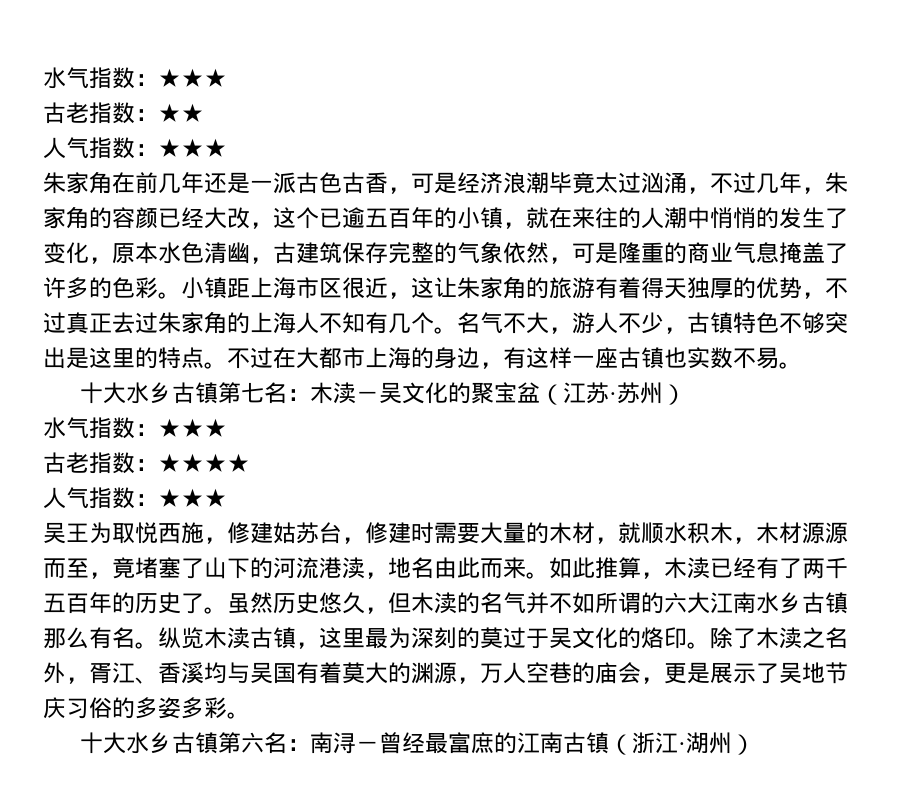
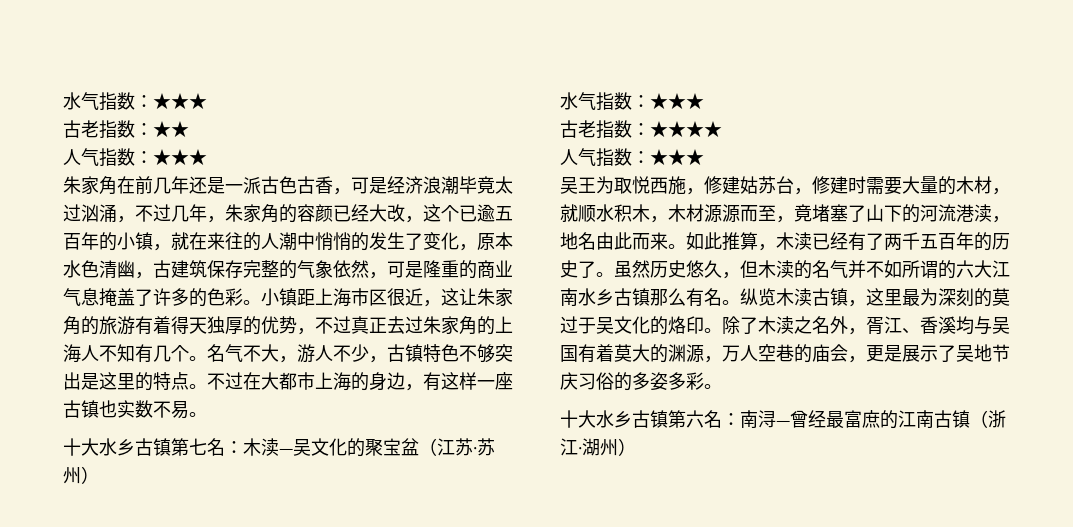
- 十大水乡古镇第七名：木渎－吴文化的聚宝盆（江苏·苏州）
+ 十大水乡古镇第七名：木渎—吴文化的聚宝盆（江苏·苏州）
- 十大水乡古镇第六名：南浔－曾经最富庶的江南古镇（浙江·湖州）
+ 十大水乡古镇第六名：南浔—曾经最富庶的江南古镇（浙江·湖州）

